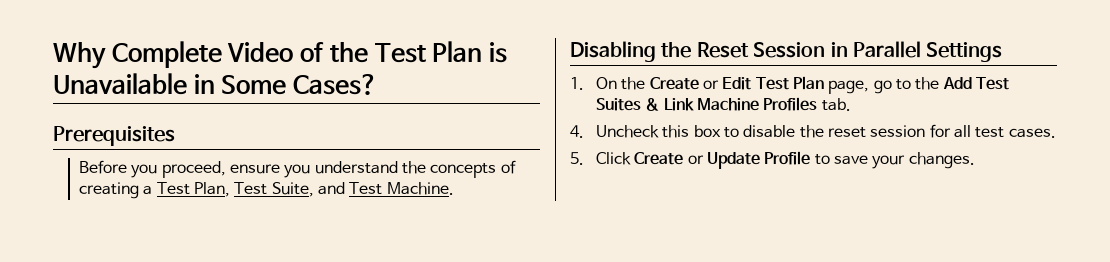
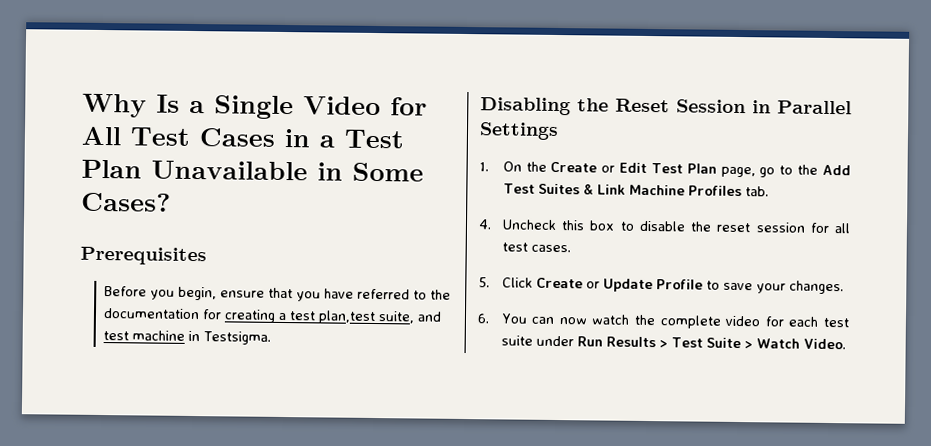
- Why Complete Video of the Test Plan is Unavailable in Some Cases?
+ Why Is a Single Video for All Test Cases in a Test Plan Unavailable in Some Cases?
- Before you proceed, ensure you understand the concepts of creating a Test Plan, Test Suite, and Test Machine.
+ Before you begin, ensure that you have referred to the documentation for creating a test plan,test suite, and test machine in Testsigma.
+ 6. You can now watch the complete video for each test suite under Run Results > Test Suite > Watch Video.

